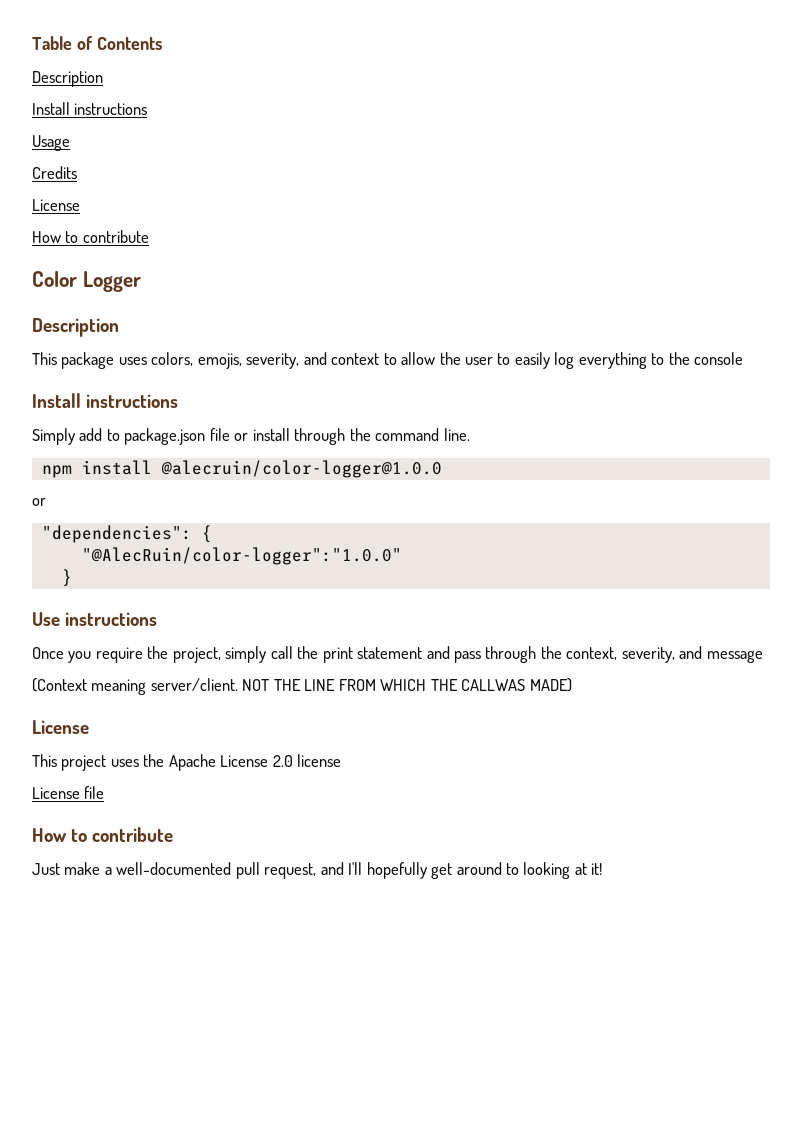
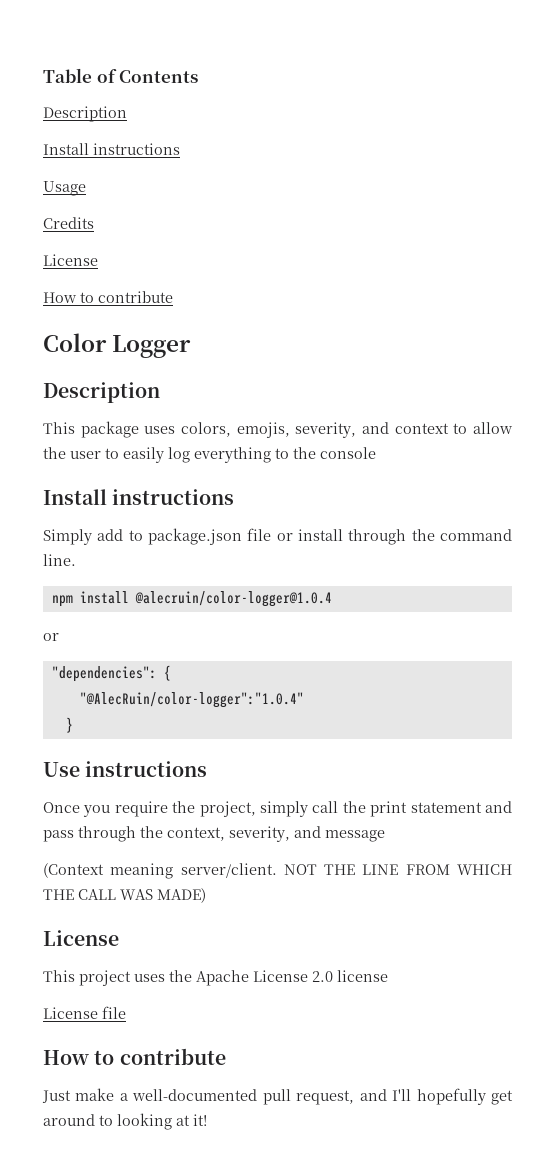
- npm install @alecruin/color-logger@1.0.0
+ npm install @alecruin/color-logger@1.0.4
- "@AlecRuin/color-logger":"1.0.0"
+ "@AlecRuin/color-logger":"1.0.4"
- NOT THE LINE FROM WHICH THE CALLWAS MADE)
+ NOT THE LINE FROM WHICH THE CALL WAS MADE)

